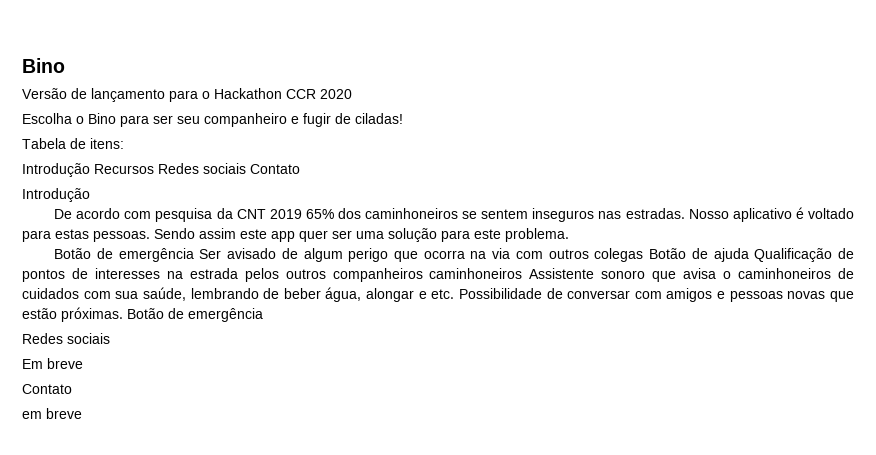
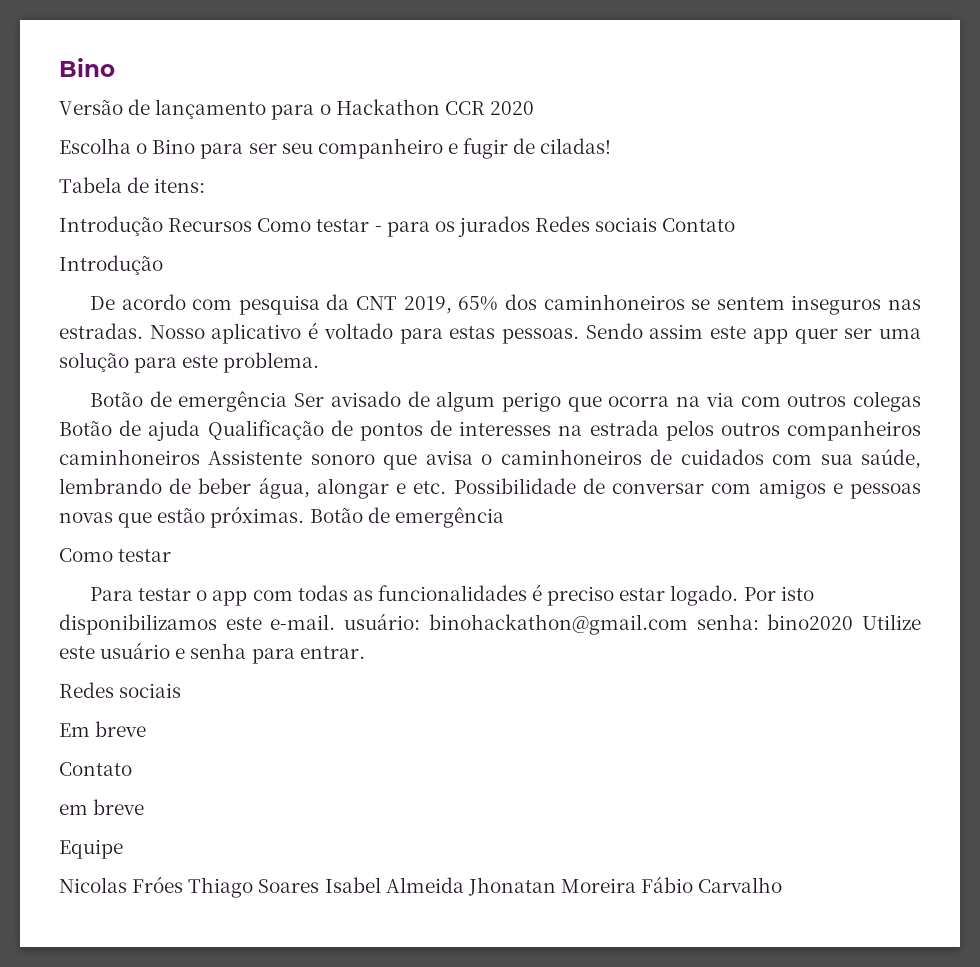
- Introdução Recursos Redes sociais Contato
+ Introdução Recursos Como testar - para os jurados Redes sociais Contato
- De acordo com pesquisa da CNT 2019 65% dos caminhoneiros se sentem inseguros nas estradas.
+ De acordo com pesquisa da CNT 2019, 65% dos caminhoneiros se sentem inseguros nas estradas.
  Botão de emergência Ser avisado de algum perigo que ocorra na via com outros colegas Botão de ajuda Qualificação de pontos de interesses na estrada pelos outros companheiros caminhoneiros Assistente sonoro que avisa o caminhoneiros de cuidados com sua saúde, lembrando de beber água, alongar e etc. Possibilidade de conversar com amigos e pessoas novas que estão próximas. Botão de emergência
+ Como testar
+ Para testar o app com todas as funcionalidades é preciso estar logado. Por isto disponibilizamos este e-mail. usuário: binohackathon@gmail.com senha: bino2020 Utilize este usuário e senha para entrar.
+ Equipe
+ Nicolas Fróes Thiago Soares Isabel Almeida Jhonatan Moreira Fábio Carvalho

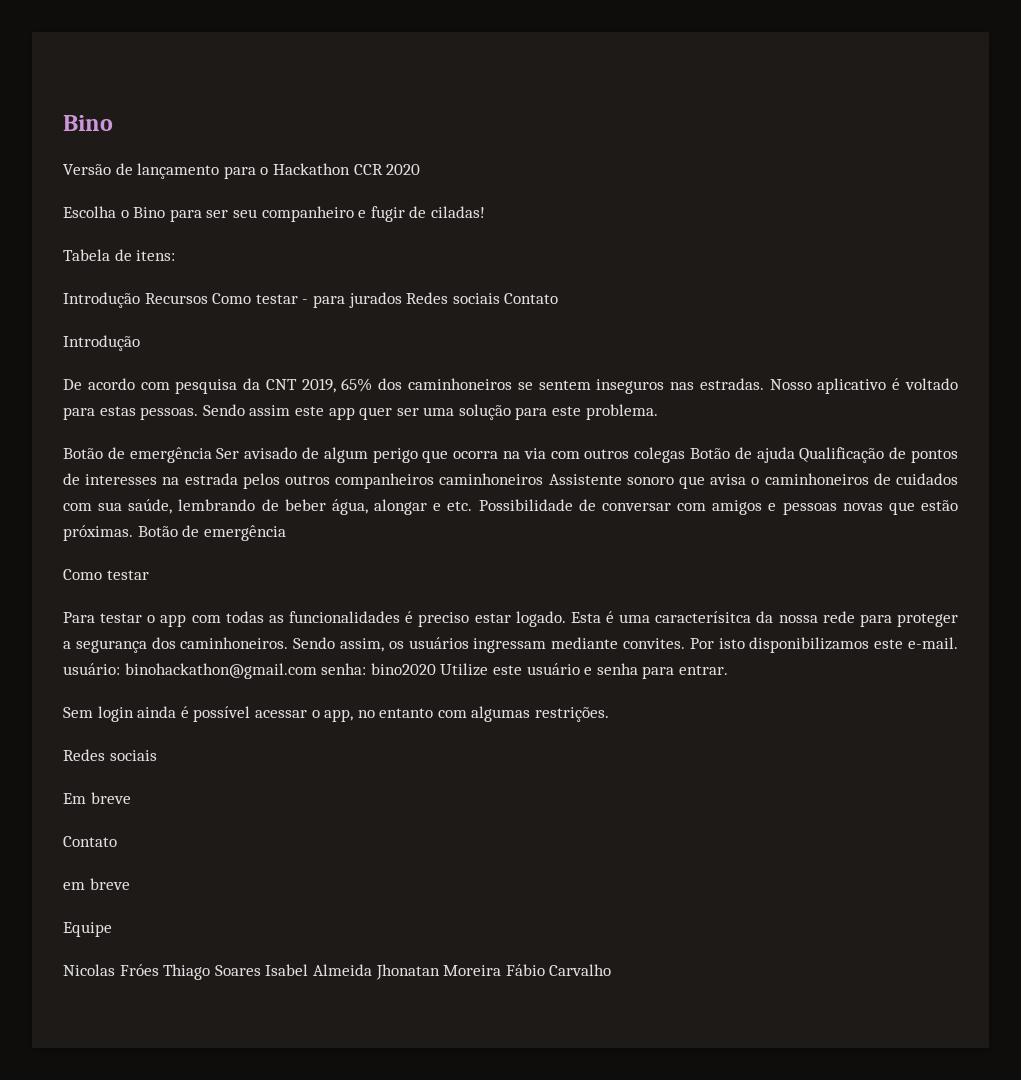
- Introdução Recursos Como testar - para os jurados Redes sociais Contato
+ Introdução Recursos Como testar - para jurados Redes sociais Contato
+ Esta é uma caracterísitca da nossa rede para proteger a segurança dos caminhoneiros. Sendo assim, os usuários ingressam mediante convites.
+ Sem login ainda é possível acessar o app, no entanto com algumas restrições.

